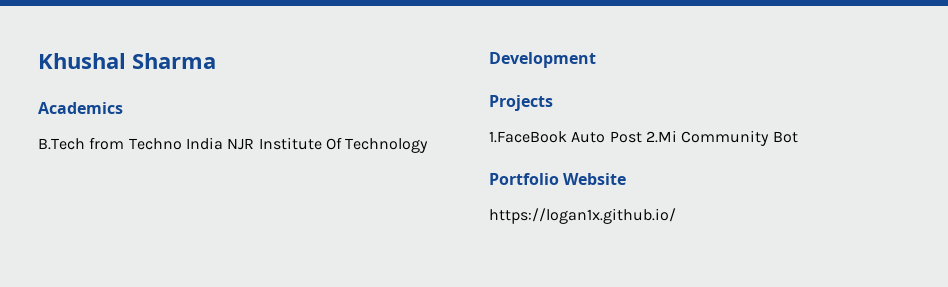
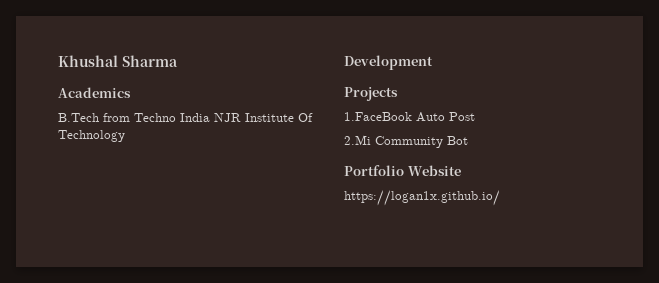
- 1.FaceBook Auto Post 2.Mi Community Bot
+ 1.FaceBook Auto Post
+ 2.Mi Community Bot

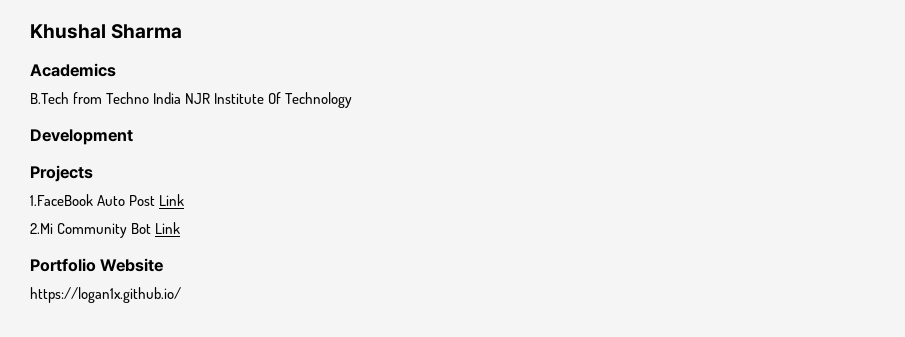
- 1.FaceBook Auto Post
+ 1.FaceBook Auto Post Link
- 2.Mi Community Bot
+ 2.Mi Community Bot Link

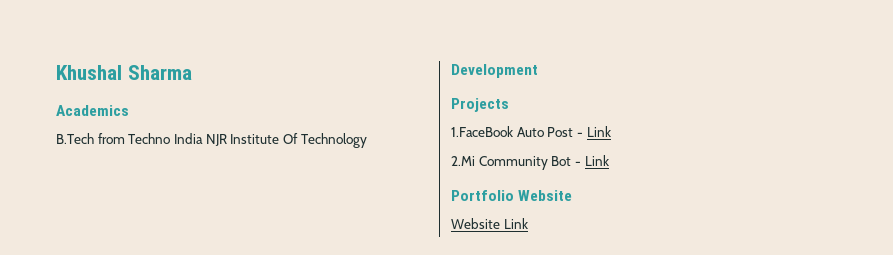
- 1.FaceBook Auto Post Link
+ 1.FaceBook Auto Post - Link
- 2.Mi Community Bot Link
+ 2.Mi Community Bot - Link
- https://logan1x.github.io/
+ Website Link

